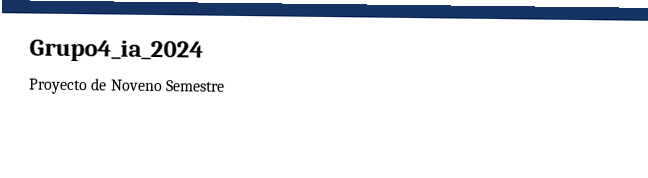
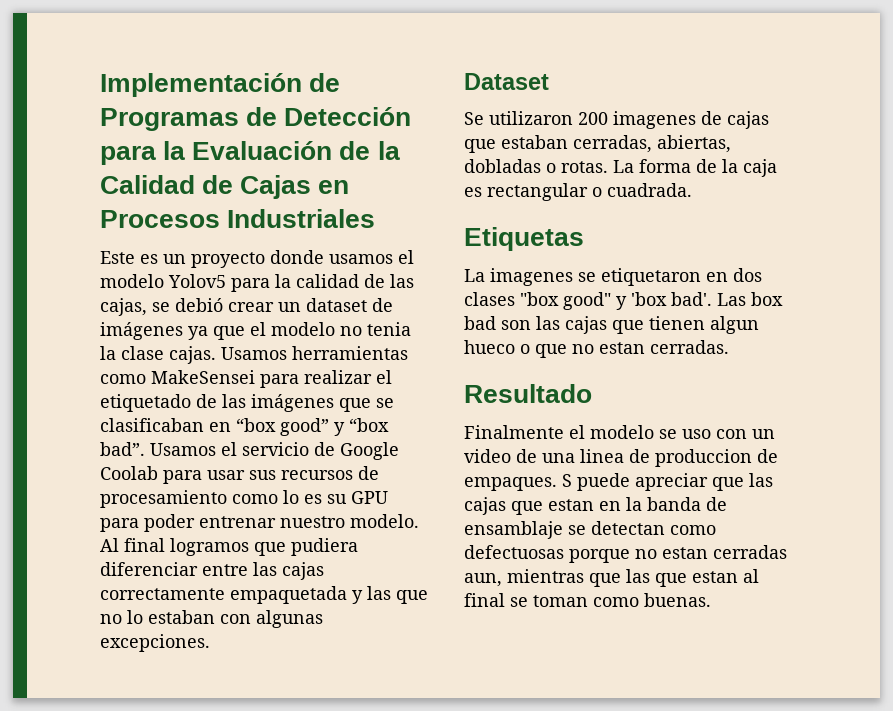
- Grupo4_ia_2024
- Proyecto de Noveno Semestre
+ Implementación de Programas de Detección para la Evaluación de la Calidad de Cajas en Procesos Industriales
+ Este es un proyecto donde usamos el modelo Yolov5 para la calidad de las cajas, se debió crear un dataset de imágenes ya que el modelo no tenia la clase cajas. Usamos herramientas como MakeSensei para realizar el etiquetado de las imágenes que se clasificaban en “box good” y “box bad”. Usamos el servicio de Google Coolab para usar sus recursos de procesamiento como lo es su GPU para poder entrenar nuestro modelo. Al final logramos que pudiera diferenciar entre las cajas correctamente empaquetada y las que no lo estaban con algunas excepciones.
+ Dataset
+ Se utilizaron 200 imagenes de cajas que estaban cerradas, abiertas, dobladas o rotas. La forma de la caja es rectangular o cuadrada.
+ Etiquetas
+ La imagenes se etiquetaron en dos clases "box good" y 'box bad'. Las box bad son las cajas que tienen algun hueco o que no estan cerradas.
+ Resultado
+ Finalmente el modelo se uso con un video de una linea de produccion de empaques. S puede apreciar que las cajas que estan en la banda de ensamblaje se detectan como defectuosas porque no estan cerradas aun, mientras que las que estan al final se toman como buenas.

